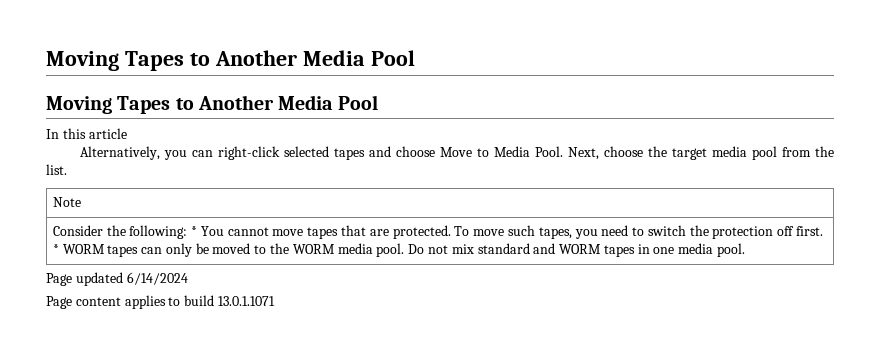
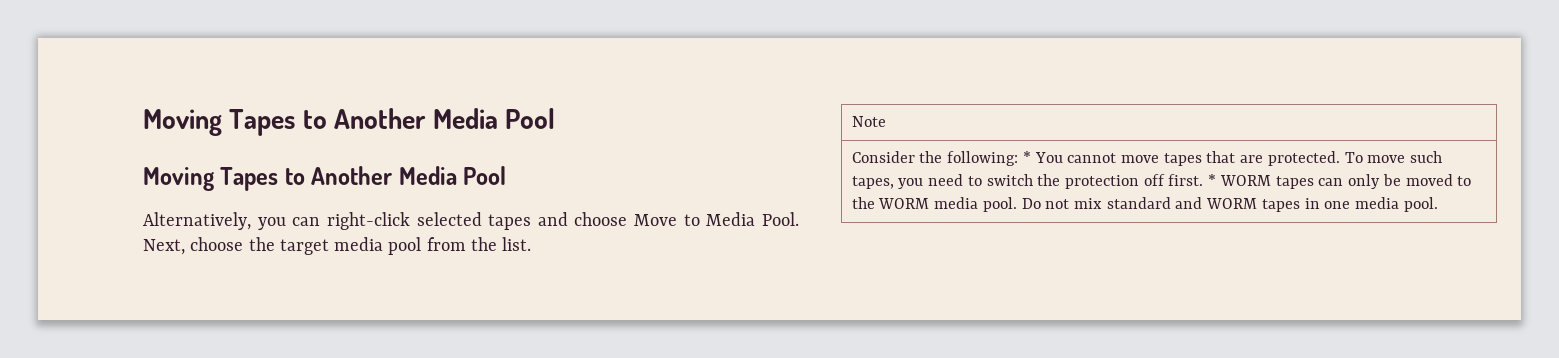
- In this article
- Page updated 6/14/2024
- Page content applies to build 13.0.1.1071

